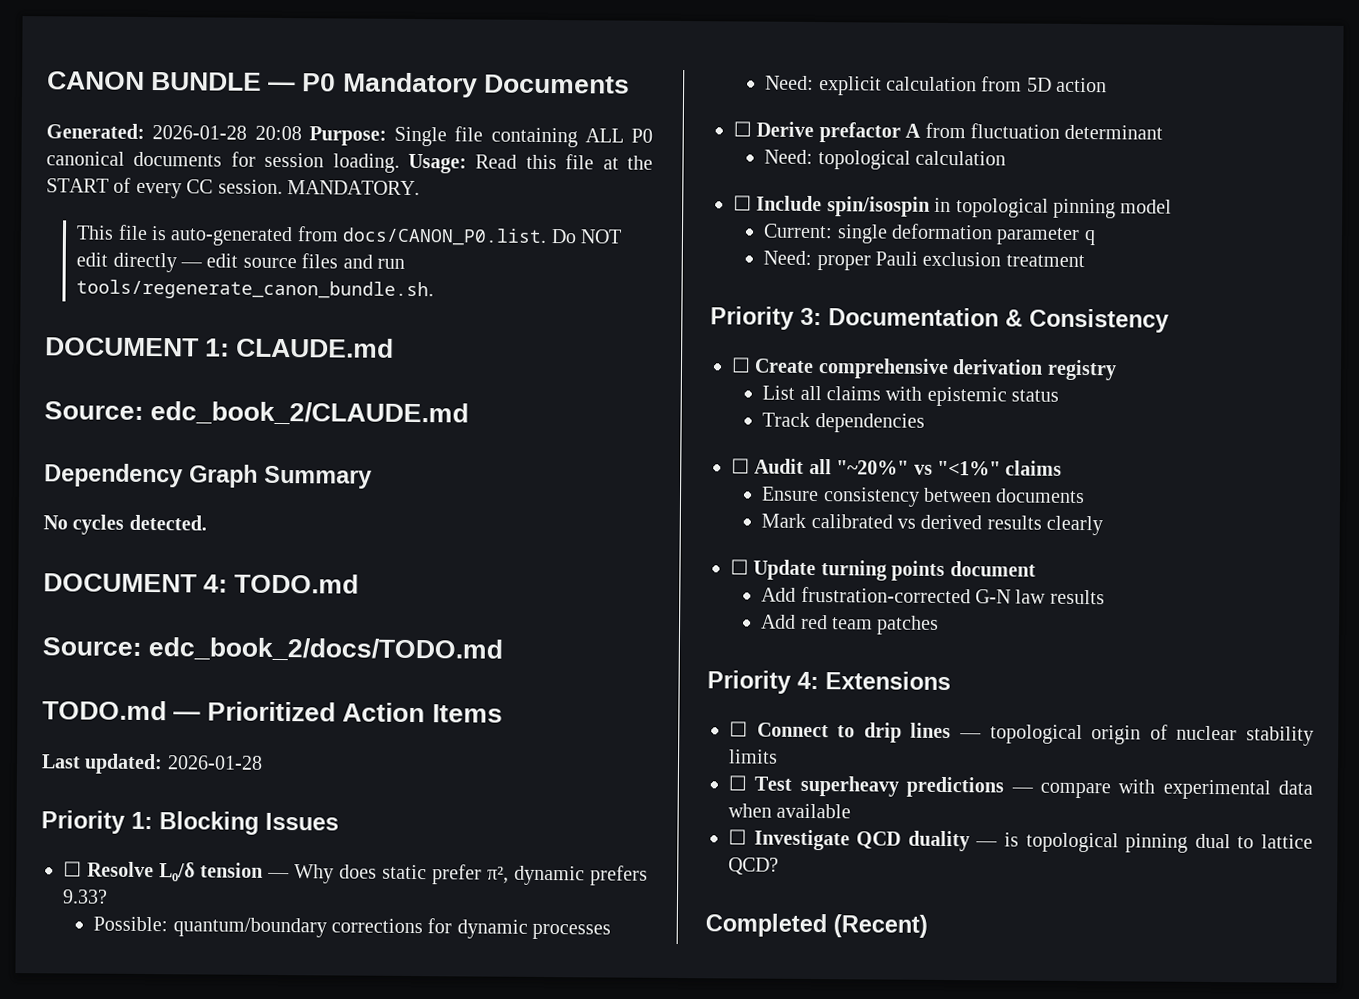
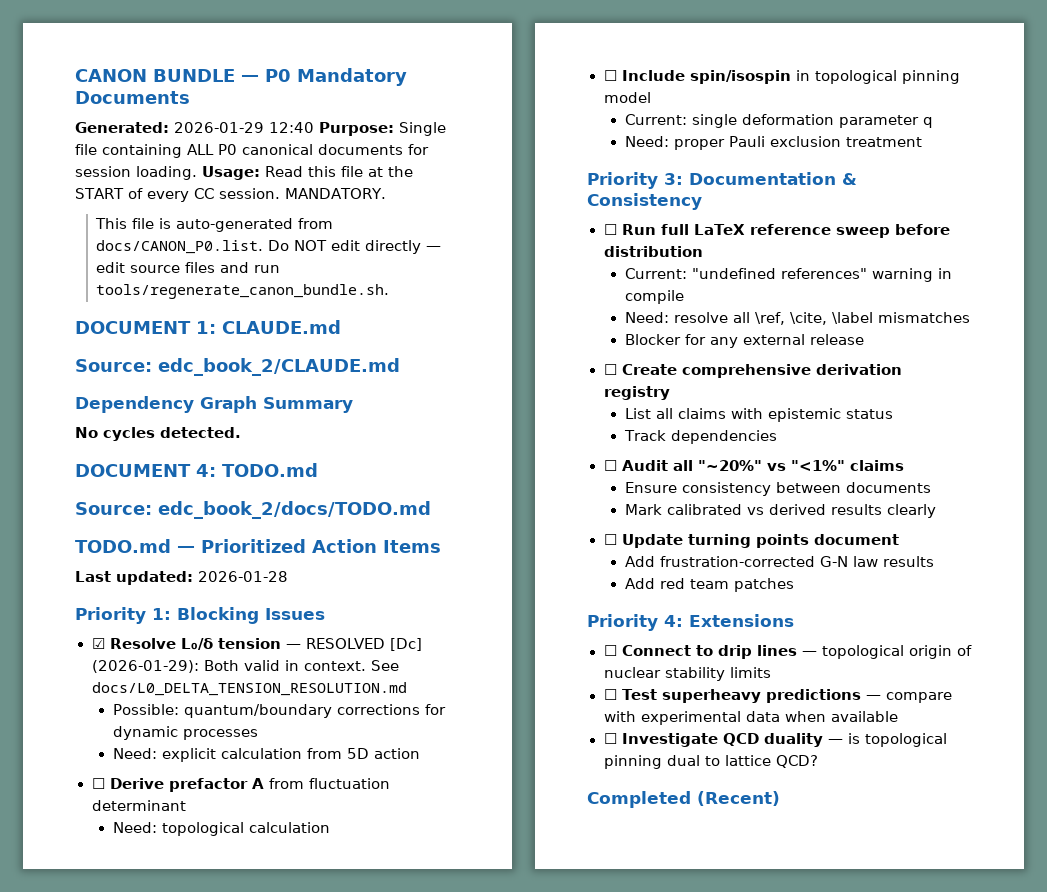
- Generated: 2026-01-28 20:08 Purpose: Single file containing ALL P0 canonical documents for session loading.
+ Generated: 2026-01-29 12:40 Purpose: Single file containing ALL P0 canonical documents for session loading.
- ☐ Resolve L₀/δ tension — Why does static prefer π², dynamic prefers 9.33?
+ ☑ Resolve L₀/δ tension — RESOLVED [Dc] (2026-01-29): Both valid in context. See docs/L0_DELTA_TENSION_RESOLUTION.md
+ ☐ Run full LaTeX reference sweep before distribution
+ Current: "undefined references" warning in compile
+ Need: resolve all \ref, \cite, \label mismatches
+ Blocker for any external release

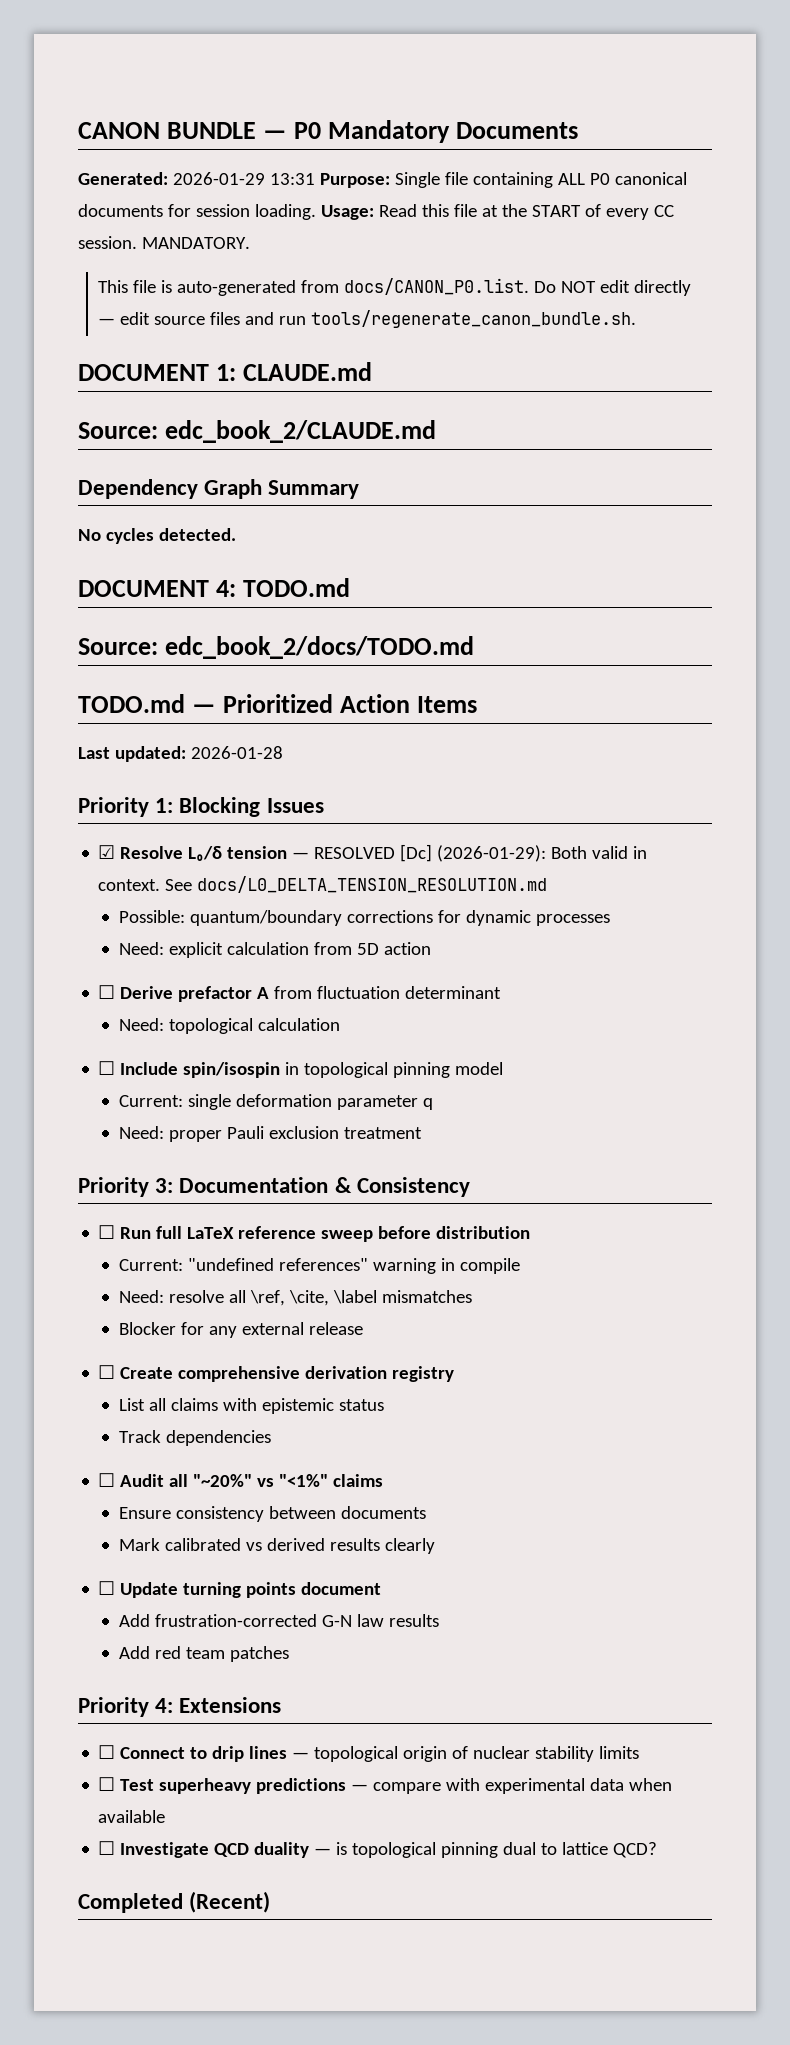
- Generated: 2026-01-29 12:40 Purpose: Single file containing ALL P0 canonical documents for session loading.
+ Generated: 2026-01-29 13:31 Purpose: Single file containing ALL P0 canonical documents for session loading.

